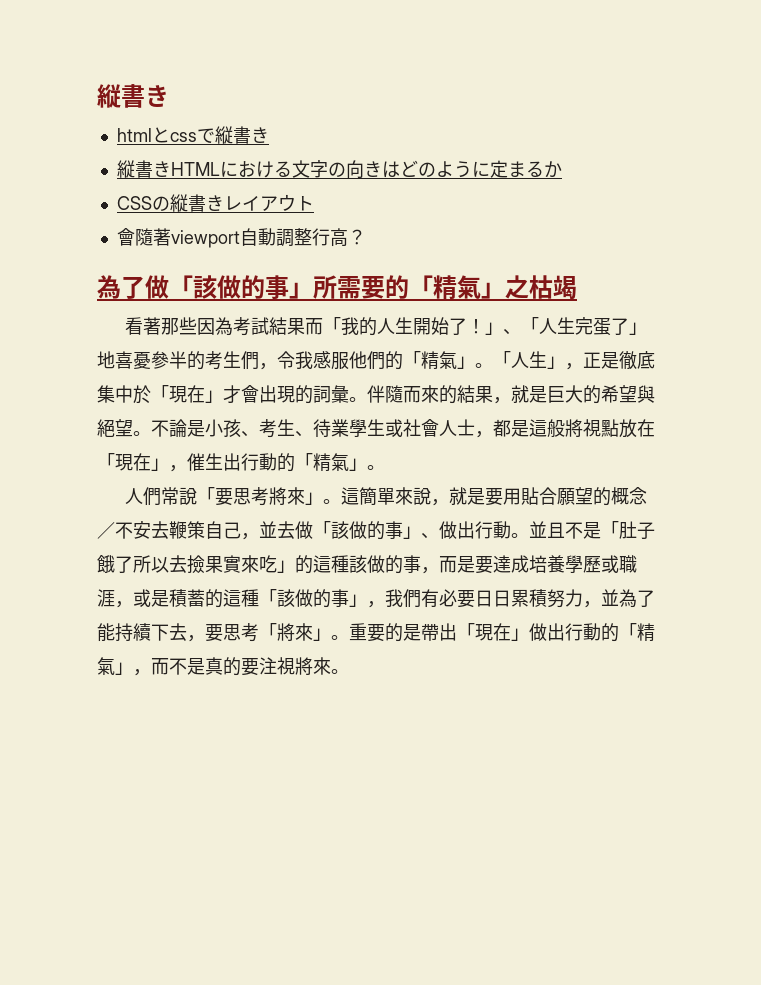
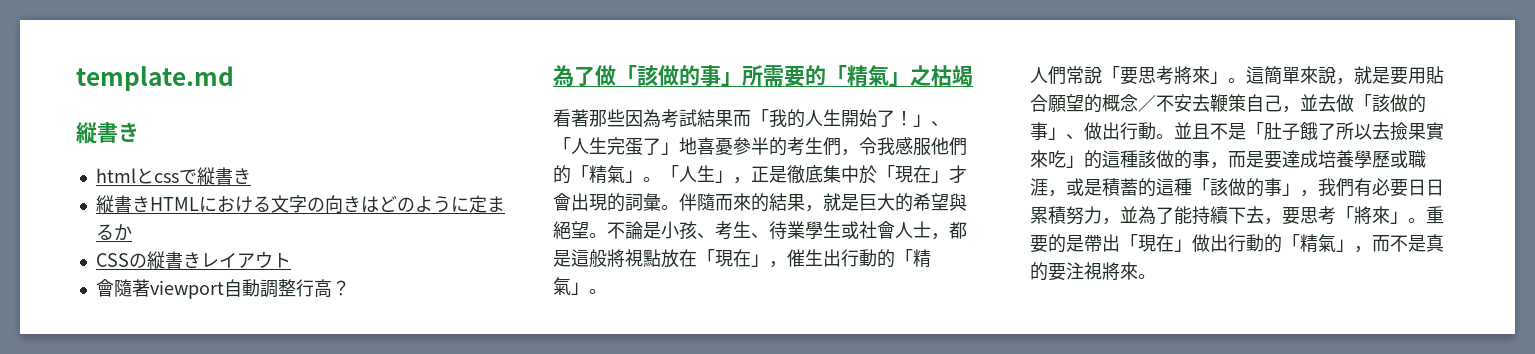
+ template.md

